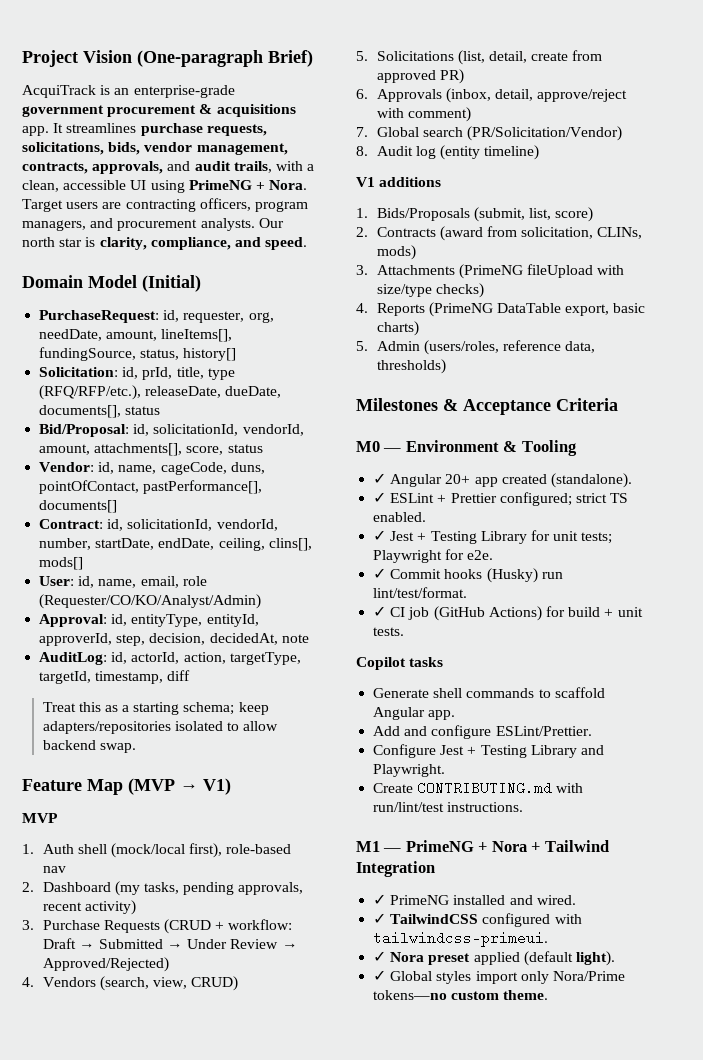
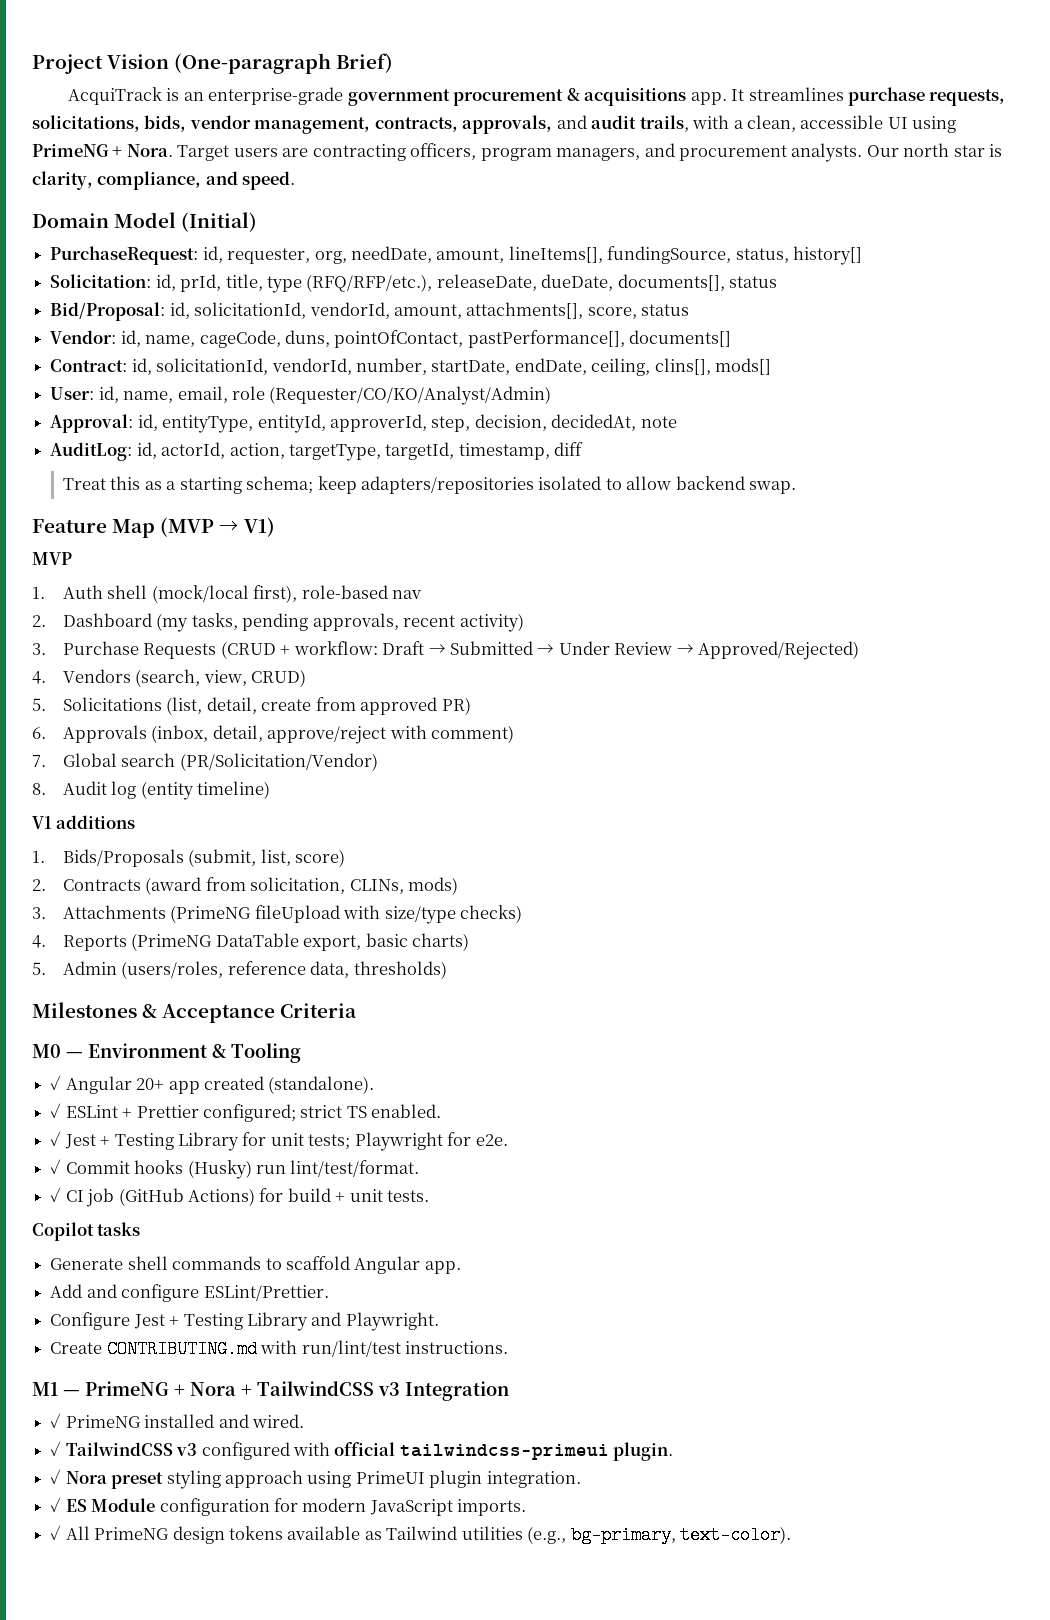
- M1 — PrimeNG + Nora + Tailwind Integration
+ M1 — PrimeNG + Nora + TailwindCSS v3 Integration
- ✓ TailwindCSS configured with tailwindcss-primeui.
+ ✓ TailwindCSS v3 configured with official tailwindcss-primeui plugin.
- ✓ Nora preset applied (default light).
- ✓ Global styles import only Nora/Prime tokens—no custom theme.
+ ✓ Nora preset styling approach using PrimeUI plugin integration.
+ ✓ ES Module configuration for modern JavaScript imports.
+ ✓ All PrimeNG design tokens available as Tailwind utilities (e.g., bg-primary, text-color).

